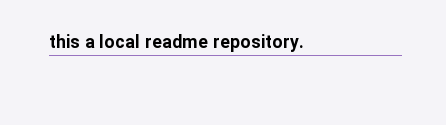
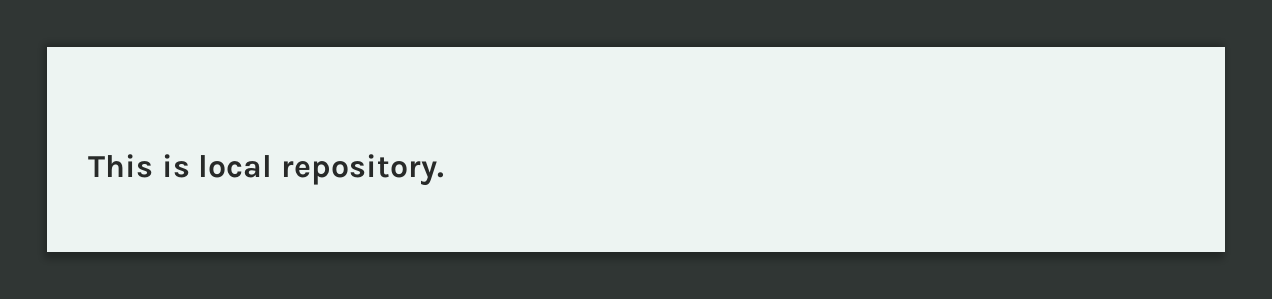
- this a local readme repository.
+ This is local repository.

